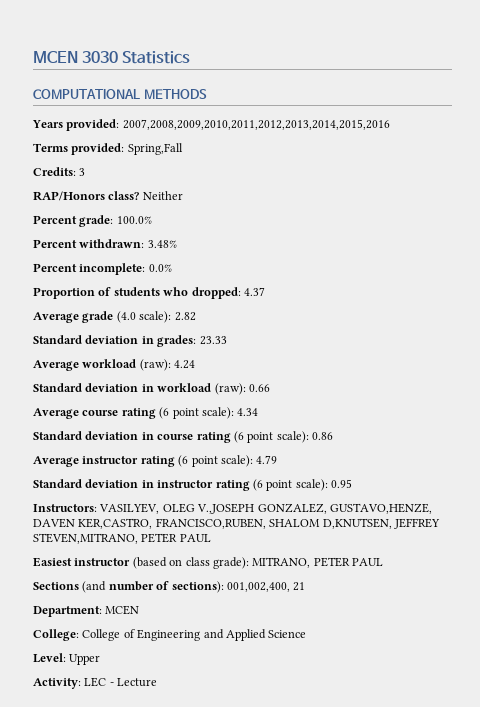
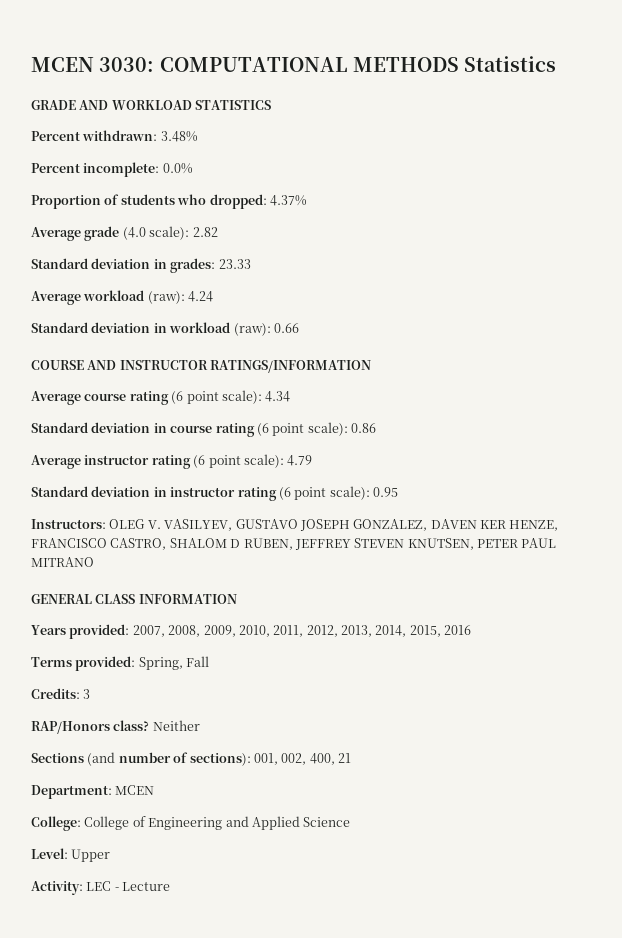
- MCEN 3030 Statistics
- COMPUTATIONAL METHODS
- Years provided: 2007,2008,2009,2010,2011,2012,2013,2014,2015,2016
- Terms provided: Spring,Fall
- Credits: 3
- RAP/Honors class? Neither
- Percent grade: 100.0%
+ MCEN 3030: COMPUTATIONAL METHODS Statistics
+ GRADE AND WORKLOAD STATISTICS
- Proportion of students who dropped: 4.37
+ Proportion of students who dropped: 4.37%
+ COURSE AND INSTRUCTOR RATINGS/INFORMATION
- Instructors: VASILYEV, OLEG V.,JOSEPH GONZALEZ, GUSTAVO,HENZE, DAVEN KER,CASTRO, FRANCISCO,RUBEN, SHALOM D,KNUTSEN, JEFFREY STEVEN,MITRANO, PETER PAUL
- Easiest instructor (based on class grade): MITRANO, PETER PAUL
+ Instructors: OLEG V. VASILYEV, GUSTAVO JOSEPH GONZALEZ, DAVEN KER HENZE, FRANCISCO CASTRO, SHALOM D RUBEN, JEFFREY STEVEN KNUTSEN, PETER PAUL MITRANO
+ GENERAL CLASS INFORMATION
+ Years provided: 2007, 2008, 2009, 2010, 2011, 2012, 2013, 2014, 2015, 2016
+ Terms provided: Spring, Fall
+ Credits: 3
+ RAP/Honors class? Neither
- Sections (and number of sections): 001,002,400, 21
+ Sections (and number of sections): 001, 002, 400, 21

